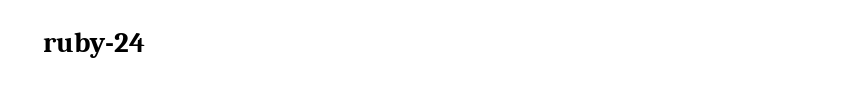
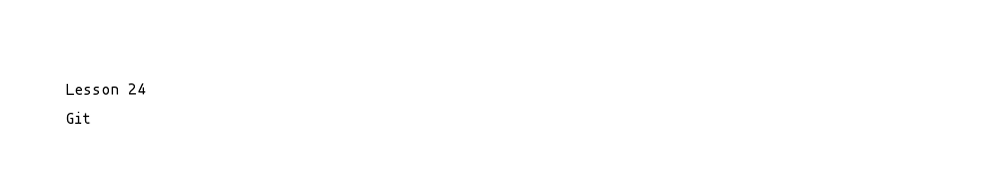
- ruby-24
+ Lesson 24
+ Git

